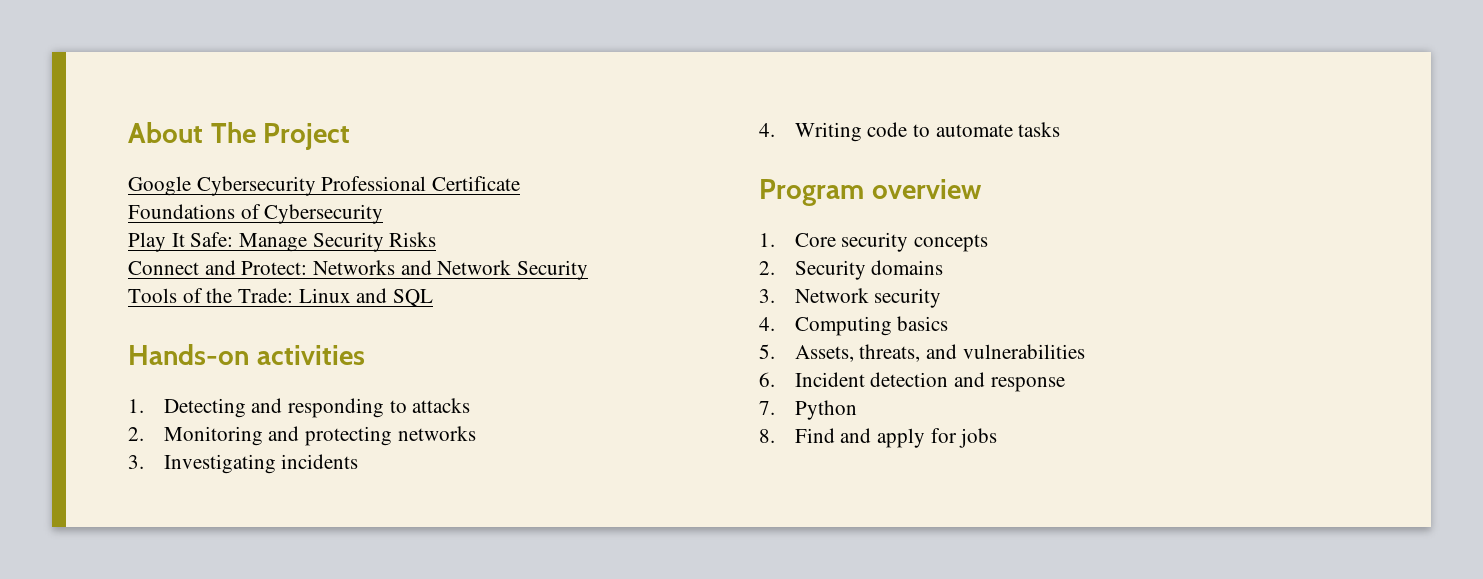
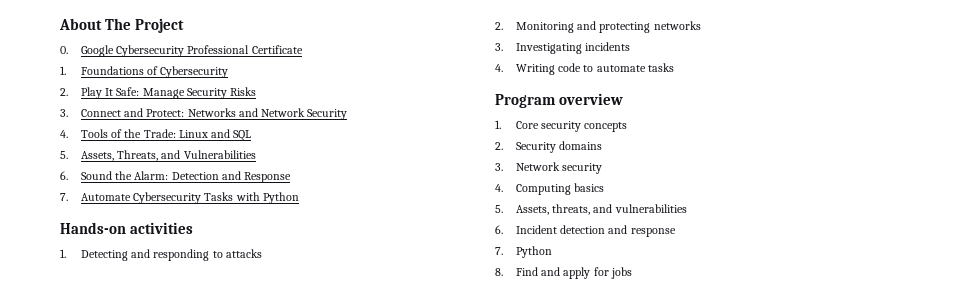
- Google Cybersecurity Professional Certificate
+ 0. Google Cybersecurity Professional Certificate
- Foundations of Cybersecurity
+ 1. Foundations of Cybersecurity
- Play It Safe: Manage Security Risks
+ 2. Play It Safe: Manage Security Risks
- Connect and Protect: Networks and Network Security
+ 3. Connect and Protect: Networks and Network Security
- Tools of the Trade: Linux and SQL
+ 4. Tools of the Trade: Linux and SQL
+ 5. Assets, Threats, and Vulnerabilities
+ 6. Sound the Alarm: Detection and Response
+ 7. Automate Cybersecurity Tasks with Python

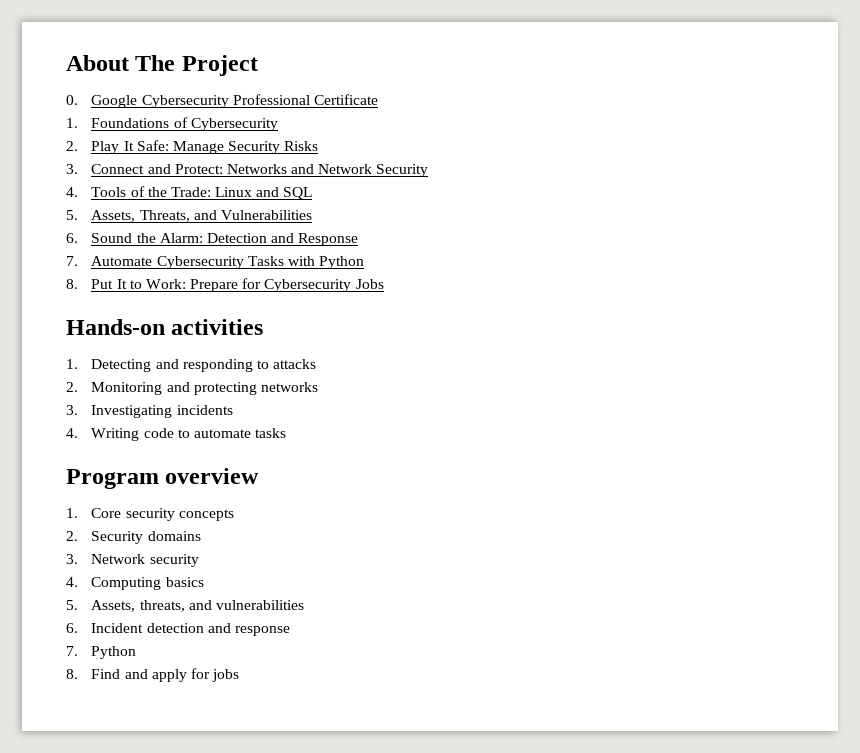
+ 8. Put It to Work: Prepare for Cybersecurity Jobs

